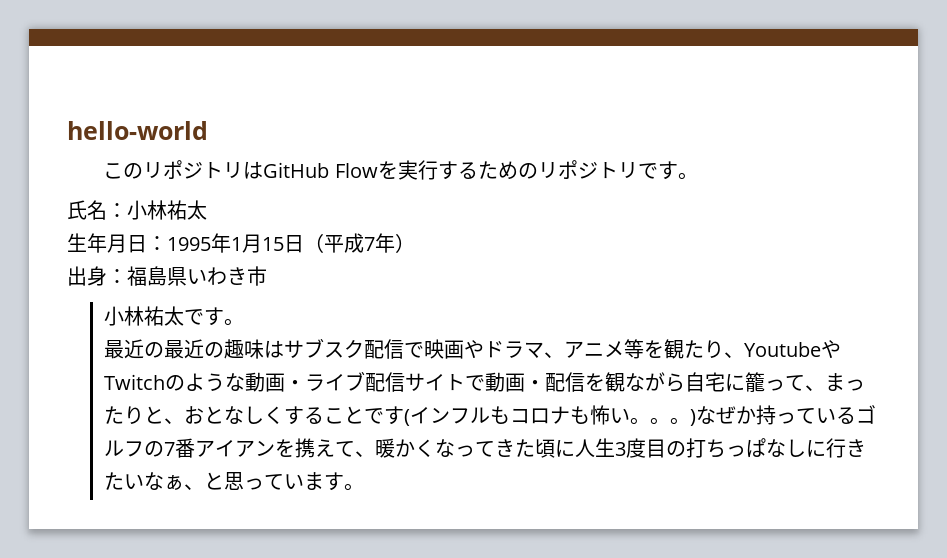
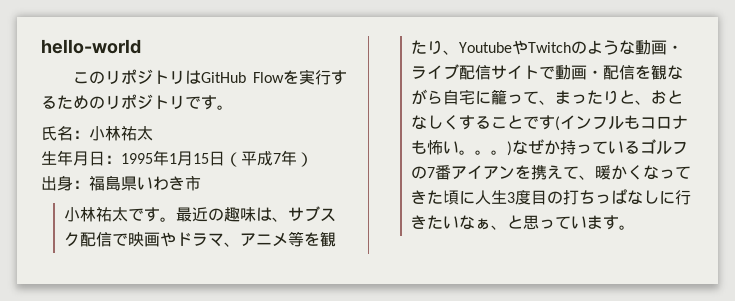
- 小林祐太です。
- 最近の最近の趣味はサブスク配信で映画やドラマ、アニメ等を観たり、YoutubeやTwitchのような動画・ライブ配信サイトで動画・配信を観ながら自宅に籠って、まったりと、おとなしくすることです(インフルもコロナも怖い。
+ 小林祐太です。最近の趣味は、サブスク配信で映画やドラマ、アニメ等を観たり、YoutubeやTwitchのような動画・ライブ配信サイトで動画・配信を観ながら自宅に籠って、まったりと、おとなしくすることです(インフルもコロナも怖い。

